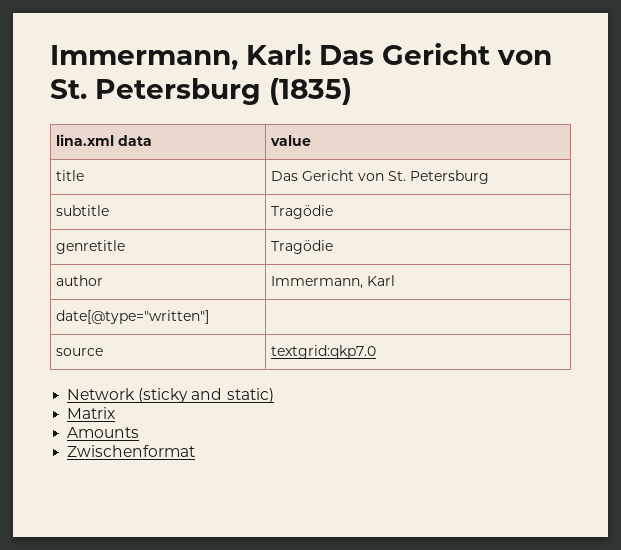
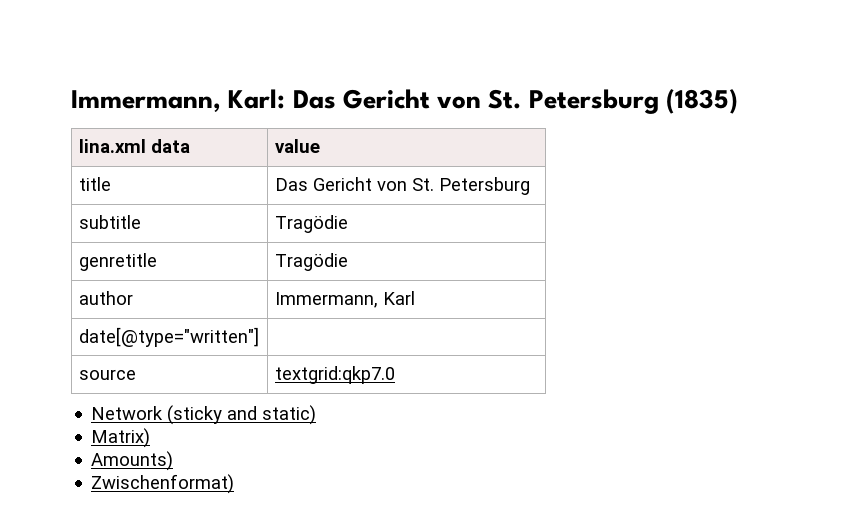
- Matrix
- Amounts
- Zwischenformat
+ Matrix)
+ Amounts)
+ Zwischenformat)

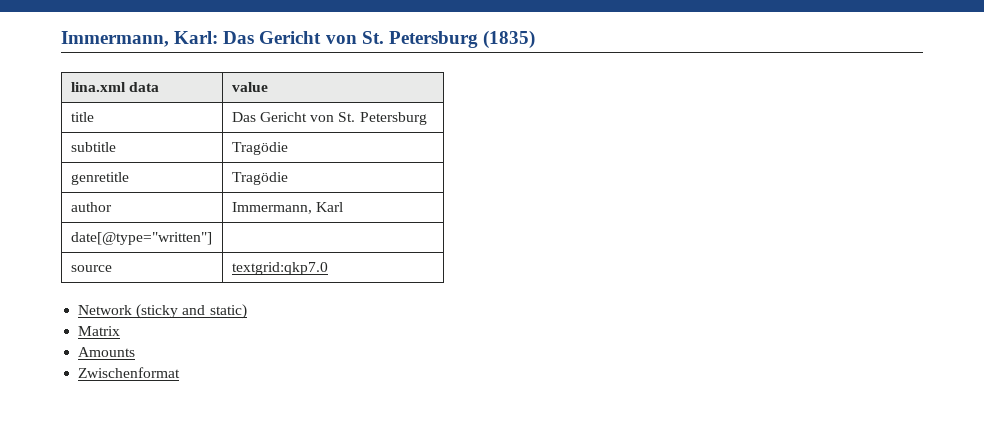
- Matrix)
- Amounts)
- Zwischenformat)
+ Matrix
+ Amounts
+ Zwischenformat

